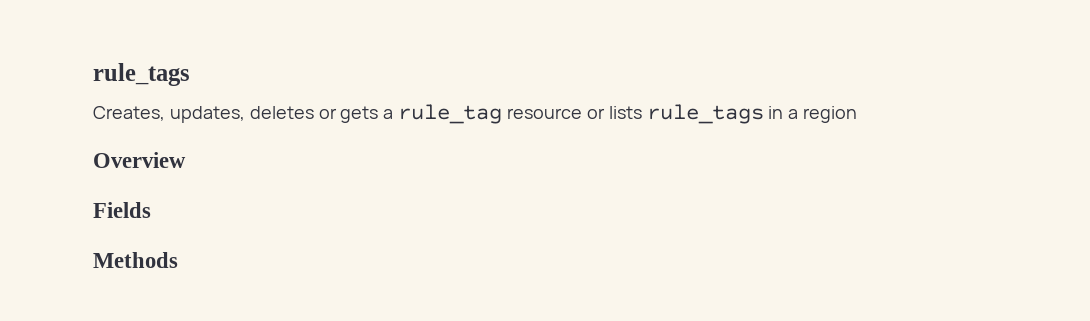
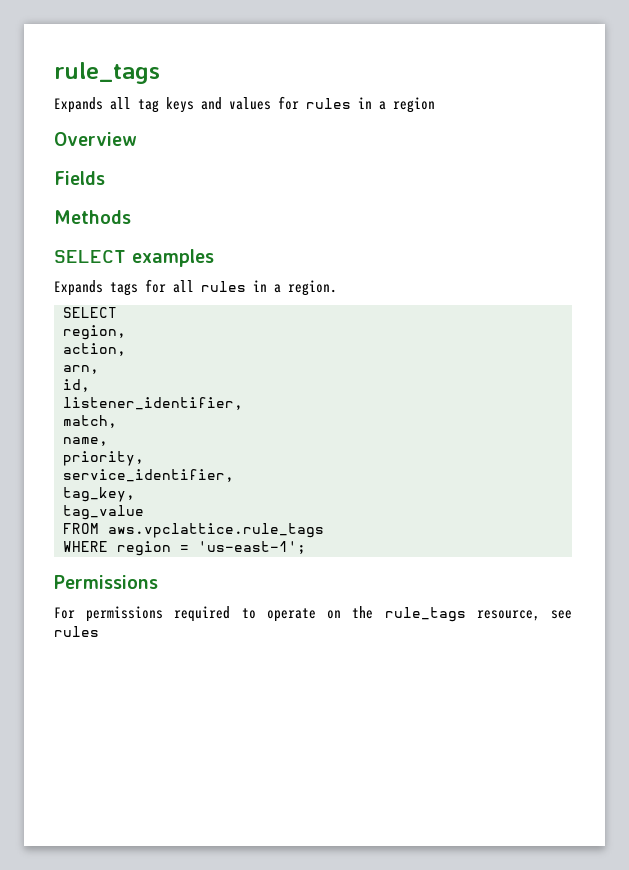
- Creates, updates, deletes or gets a rule_tag resource or lists rule_tags in a region
+ Expands all tag keys and values for rules in a region
+ SELECT examples
+ Expands tags for all rules in a region.
+ SELECT
+ region,
+ action,
+ arn,
+ id,
+ listener_identifier,
+ match,
+ name,
+ priority,
+ service_identifier,
+ tag_key,
+ tag_value
+ FROM aws.vpclattice.rule_tags
+ WHERE region = 'us-east-1';
+ Permissions
+ For permissions required to operate on the rule_tags resource, see rules

